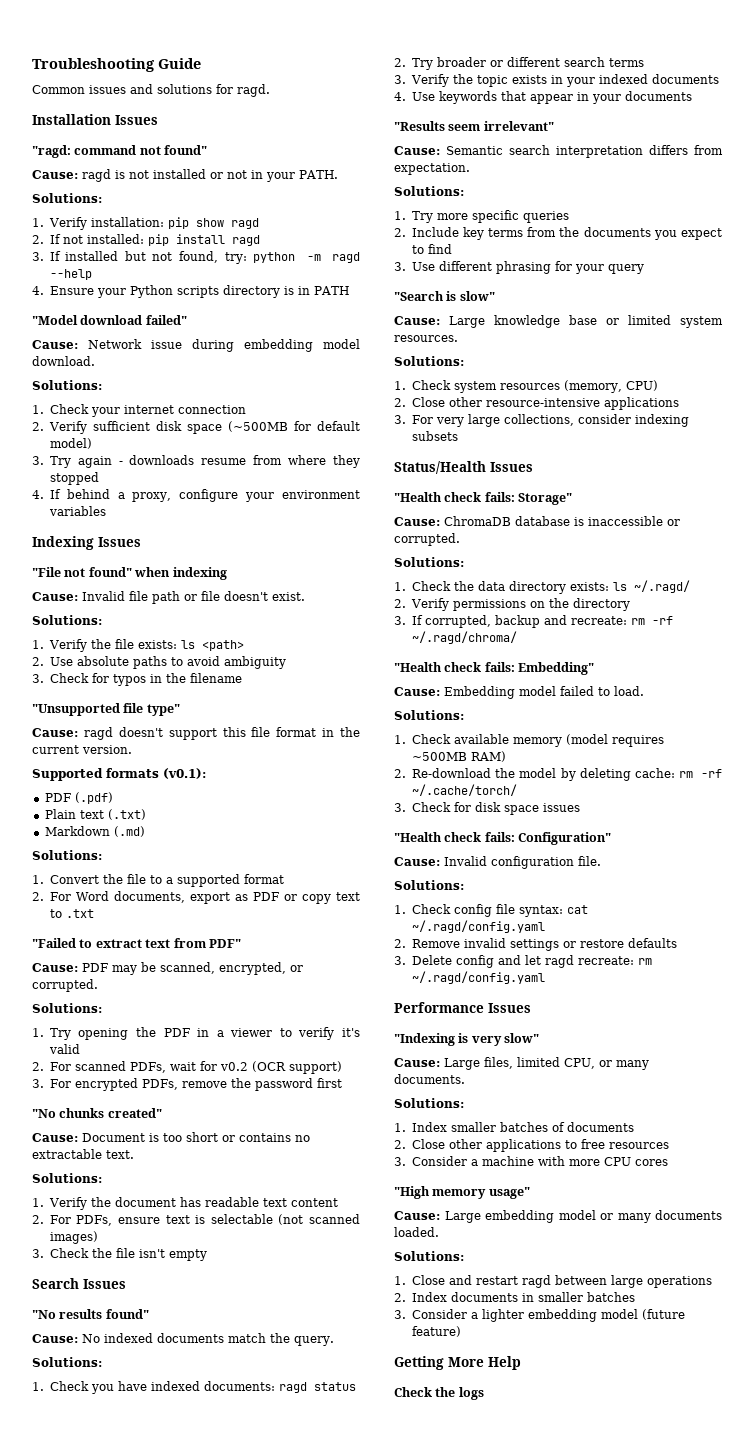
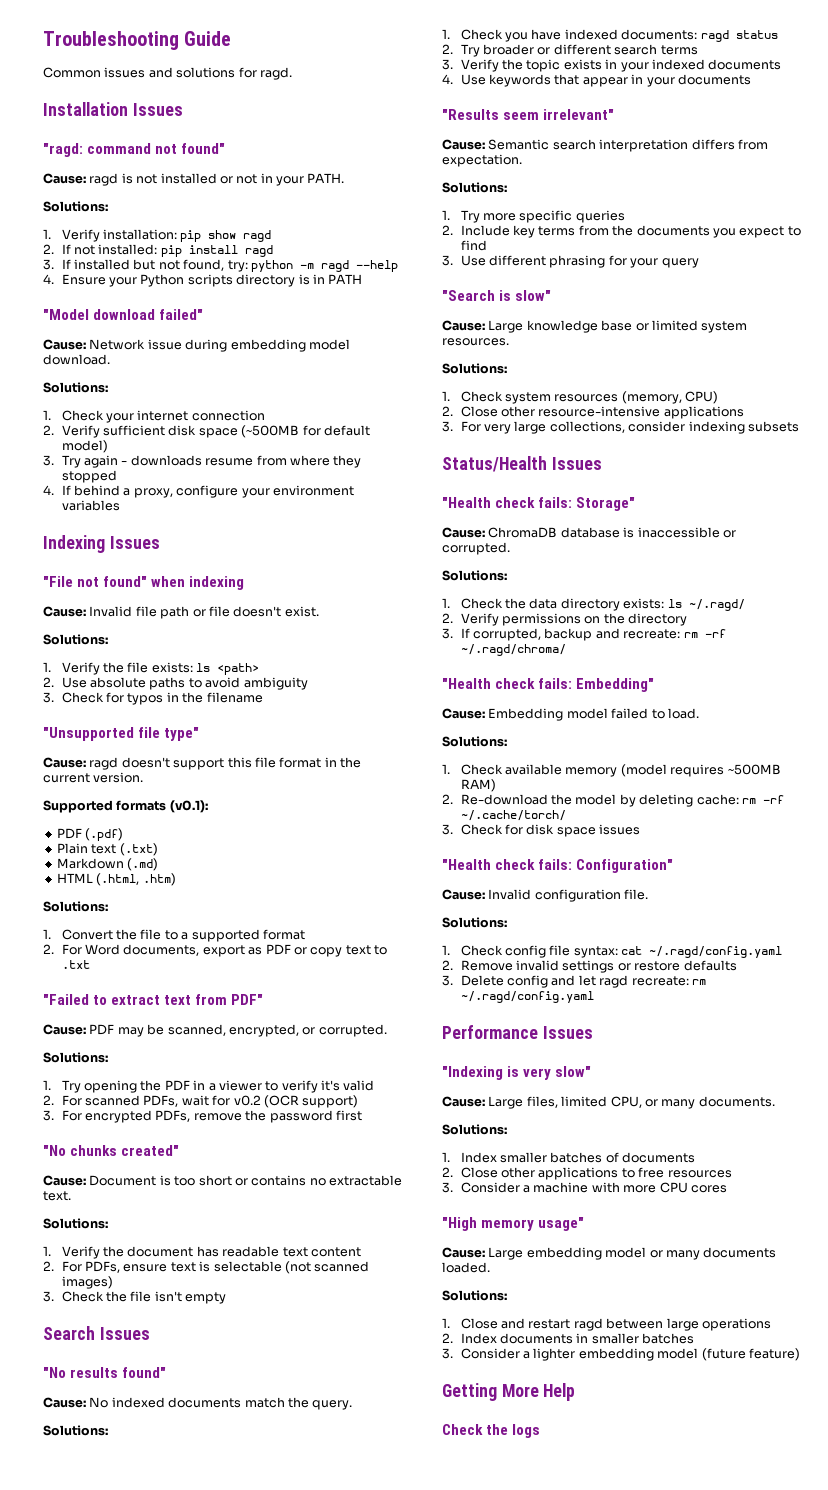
+ HTML (.html, .htm)

